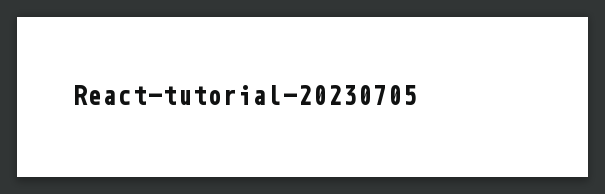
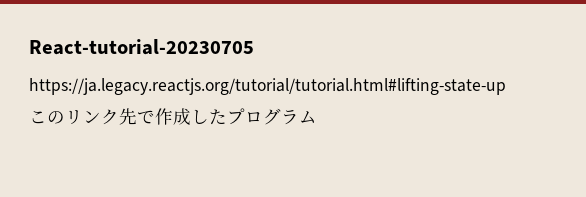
+ https://ja.legacy.reactjs.org/tutorial/tutorial.html#lifting-state-up
+ このリンク先で作成したプログラム

